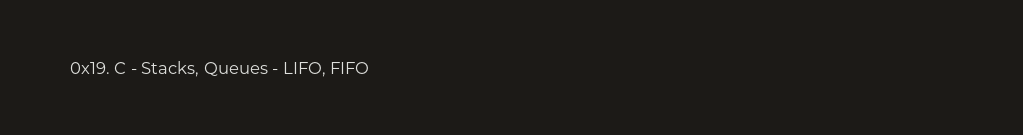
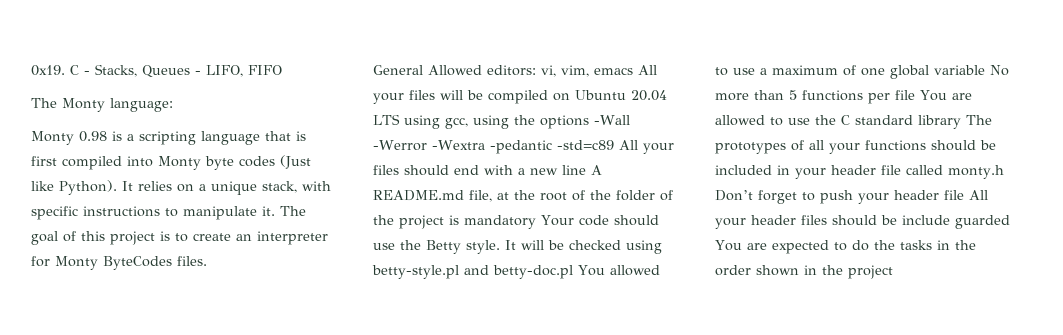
+ The Monty language:
+ Monty 0.98 is a scripting language that is first compiled into Monty byte codes (Just like Python). It relies on a unique stack, with specific instructions to manipulate it. The goal of this project is to create an interpreter for Monty ByteCodes files.
+ General Allowed editors: vi, vim, emacs All your files will be compiled on Ubuntu 20.04 LTS using gcc, using the options -Wall -Werror -Wextra -pedantic -std=c89 All your files should end with a new line A README.md file, at the root of the folder of the project is mandatory Your code should use the Betty style. It will be checked using betty-style.pl and betty-doc.pl You allowed to use a maximum of one global variable No more than 5 functions per file You are allowed to use the C standard library The prototypes of all your functions should be included in your header file called monty.h Don’t forget to push your header file All your header files should be include guarded You are expected to do the tasks in the order shown in the project

